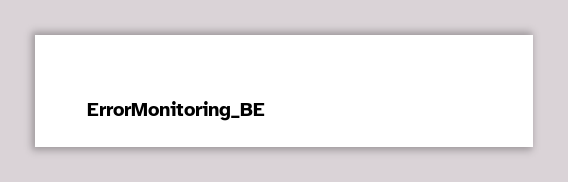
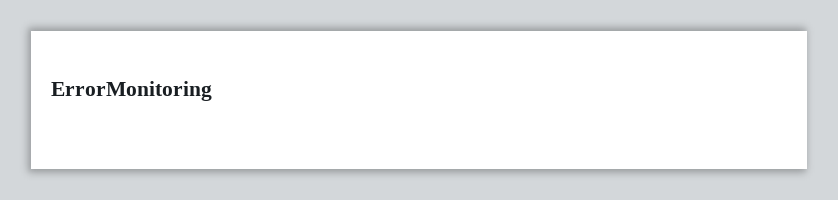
- ErrorMonitoring_BE
+ ErrorMonitoring

